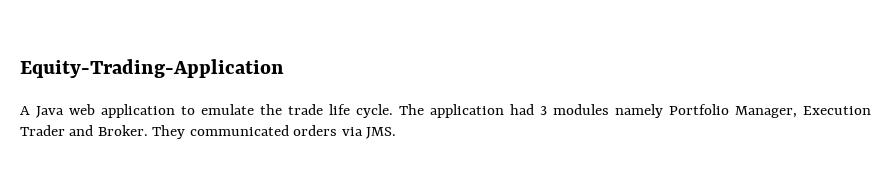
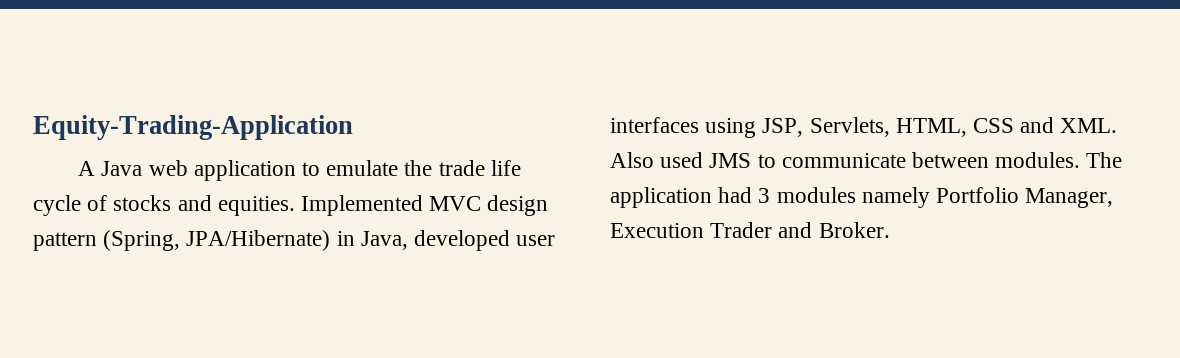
- A Java web application to emulate the trade life cycle.
+ A Java web application to emulate the trade life cycle of stocks and equities. Implemented MVC design pattern (Spring, JPA/Hibernate) in Java, developed user interfaces using JSP, Servlets, HTML, CSS and XML. Also used JMS to communicate between modules.
- They communicated orders via JMS.

